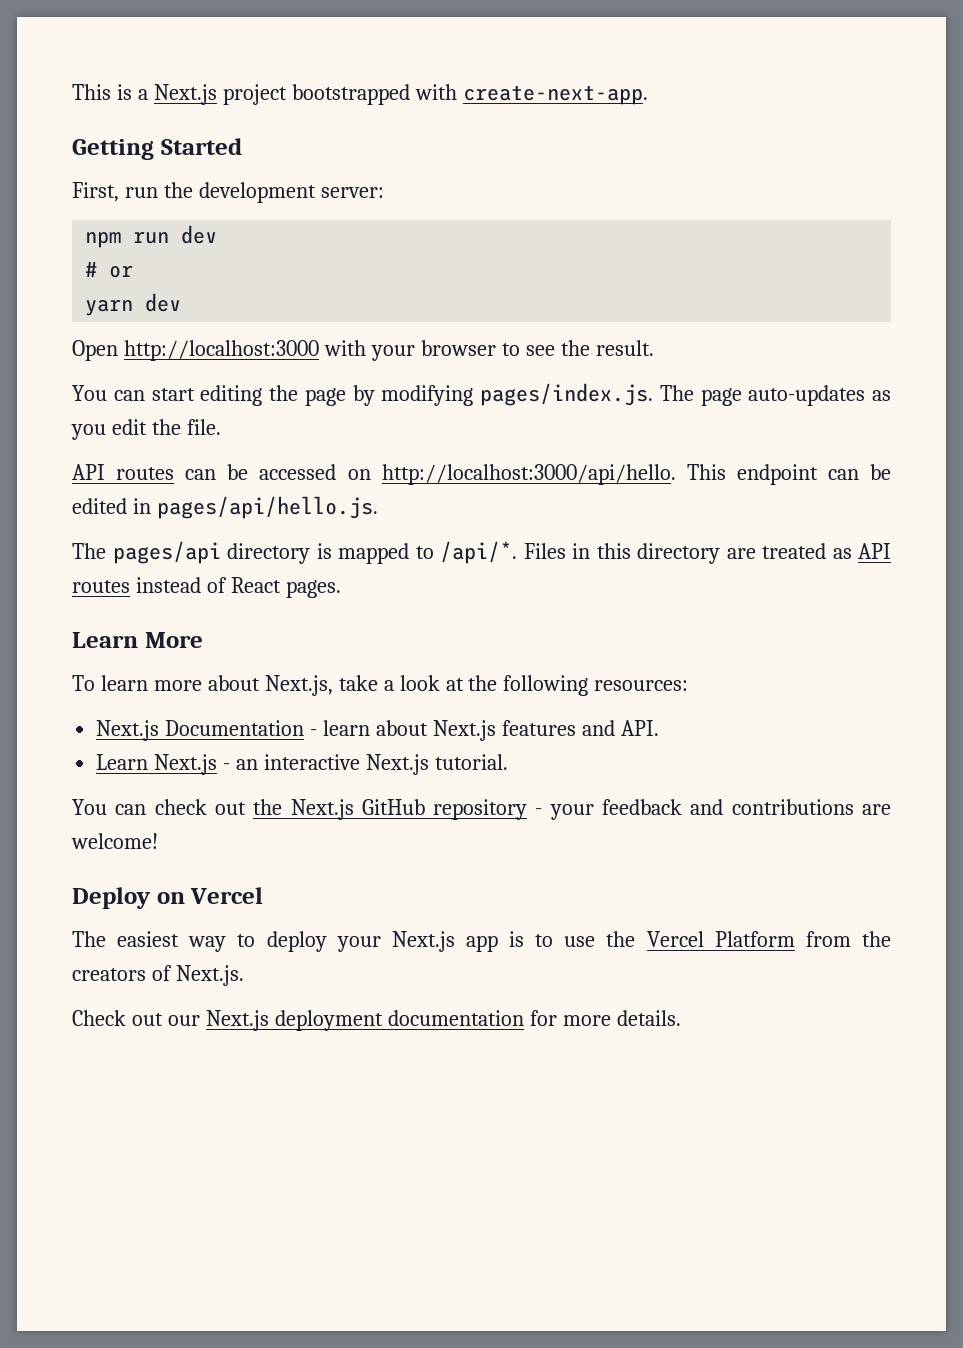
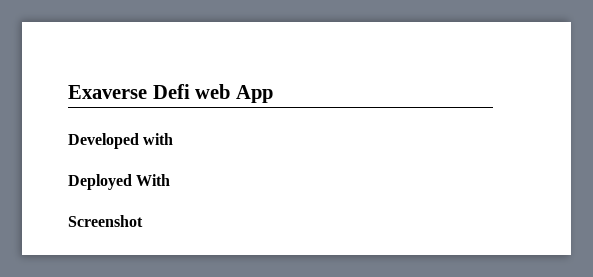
- This is a Next.js project bootstrapped with create-next-app.
- Getting Started
- First, run the development server:
- npm run dev
- # or
- yarn dev
- Open http://localhost:3000 with your browser to see the result.
- You can start editing the page by modifying pages/index.js. The page auto-updates as you edit the file.
- API routes can be accessed on http://localhost:3000/api/hello. This endpoint can be edited in pages/api/hello.js.
- The pages/api directory is mapped to /api/*. Files in this directory are treated as API routes instead of React pages.
- Learn More
- To learn more about Next.js, take a look at the following resources:
- Next.js Documentation - learn about Next.js features and API.
- Learn Next.js - an interactive Next.js tutorial.
- You can check out the Next.js GitHub repository - your feedback and contributions are welcome!
- Deploy on Vercel
- The easiest way to deploy your Next.js app is to use the Vercel Platform from the creators of Next.js.
- Check out our Next.js deployment documentation for more details.
+ Exaverse Defi web App
+ Developed with
+ Deployed With
+ Screenshot

